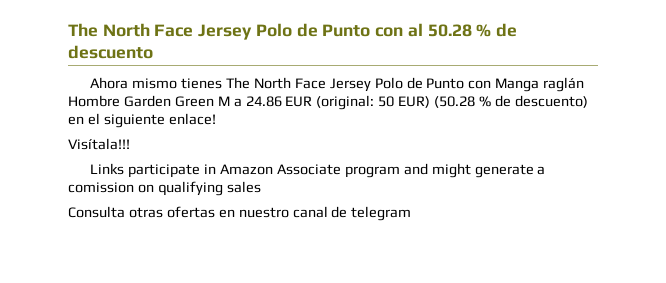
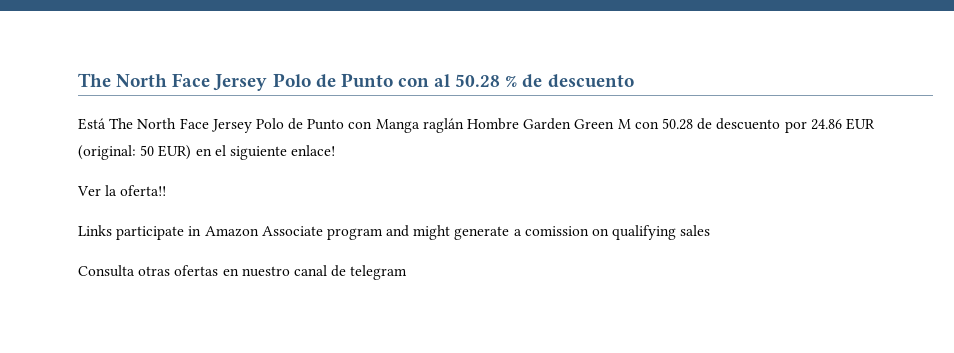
- Ahora mismo tienes The North Face Jersey Polo de Punto con Manga raglán Hombre Garden Green M a 24.86 EUR (original: 50 EUR) (50.28 % de descuento) en el siguiente enlace!
+ Está The North Face Jersey Polo de Punto con Manga raglán Hombre Garden Green M con 50.28 de descuento por 24.86 EUR (original: 50 EUR) en el siguiente enlace!
- Visítala!!!
+ Ver la oferta!!

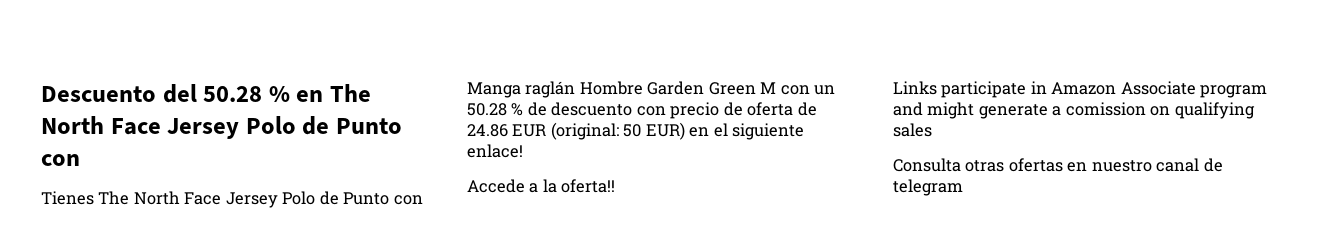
- The North Face Jersey Polo de Punto con al 50.28 % de descuento
- Está The North Face Jersey Polo de Punto con Manga raglán Hombre Garden Green M con 50.28 de descuento por 24.86 EUR (original: 50 EUR) en el siguiente enlace!
+ Descuento del 50.28 % en The North Face Jersey Polo de Punto con
+ Tienes The North Face Jersey Polo de Punto con Manga raglán Hombre Garden Green M con un 50.28 % de descuento con precio de oferta de 24.86 EUR (original: 50 EUR) en el siguiente enlace!
- Ver la oferta!!
+ Accede a la oferta!!

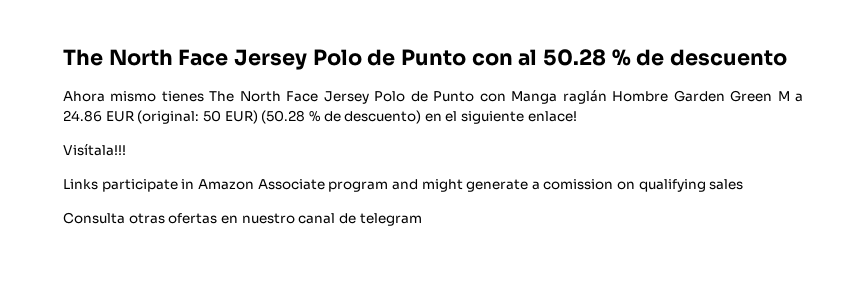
- Descuento del 50.28 % en The North Face Jersey Polo de Punto con
- Tienes The North Face Jersey Polo de Punto con Manga raglán Hombre Garden Green M con un 50.28 % de descuento con precio de oferta de 24.86 EUR (original: 50 EUR) en el siguiente enlace!
+ The North Face Jersey Polo de Punto con al 50.28 % de descuento
+ Ahora mismo tienes The North Face Jersey Polo de Punto con Manga raglán Hombre Garden Green M a 24.86 EUR (original: 50 EUR) (50.28 % de descuento) en el siguiente enlace!
- Accede a la oferta!!
+ Visítala!!!

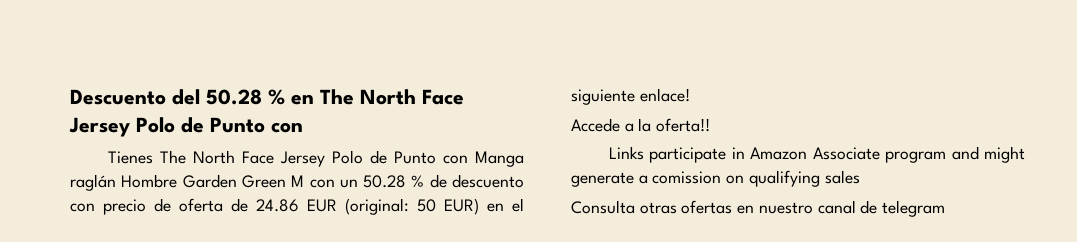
- The North Face Jersey Polo de Punto con al 50.28 % de descuento
- Ahora mismo tienes The North Face Jersey Polo de Punto con Manga raglán Hombre Garden Green M a 24.86 EUR (original: 50 EUR) (50.28 % de descuento) en el siguiente enlace!
+ Descuento del 50.28 % en The North Face Jersey Polo de Punto con
+ Tienes The North Face Jersey Polo de Punto con Manga raglán Hombre Garden Green M con un 50.28 % de descuento con precio de oferta de 24.86 EUR (original: 50 EUR) en el siguiente enlace!
- Visítala!!!
+ Accede a la oferta!!

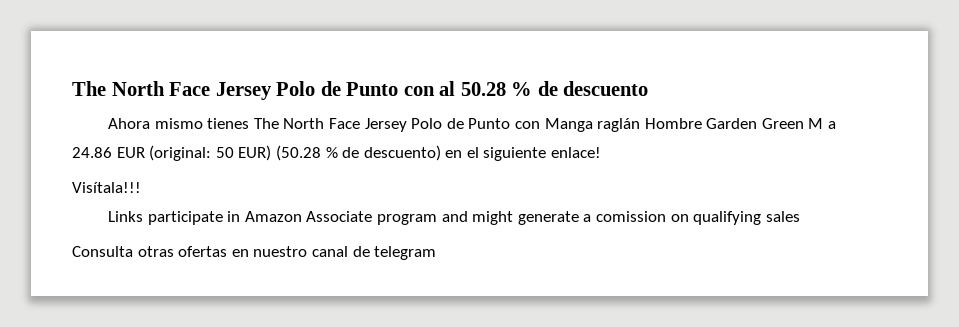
- Descuento del 50.28 % en The North Face Jersey Polo de Punto con
- Tienes The North Face Jersey Polo de Punto con Manga raglán Hombre Garden Green M con un 50.28 % de descuento con precio de oferta de 24.86 EUR (original: 50 EUR) en el siguiente enlace!
+ The North Face Jersey Polo de Punto con al 50.28 % de descuento
+ Ahora mismo tienes The North Face Jersey Polo de Punto con Manga raglán Hombre Garden Green M a 24.86 EUR (original: 50 EUR) (50.28 % de descuento) en el siguiente enlace!
- Accede a la oferta!!
+ Visítala!!!

